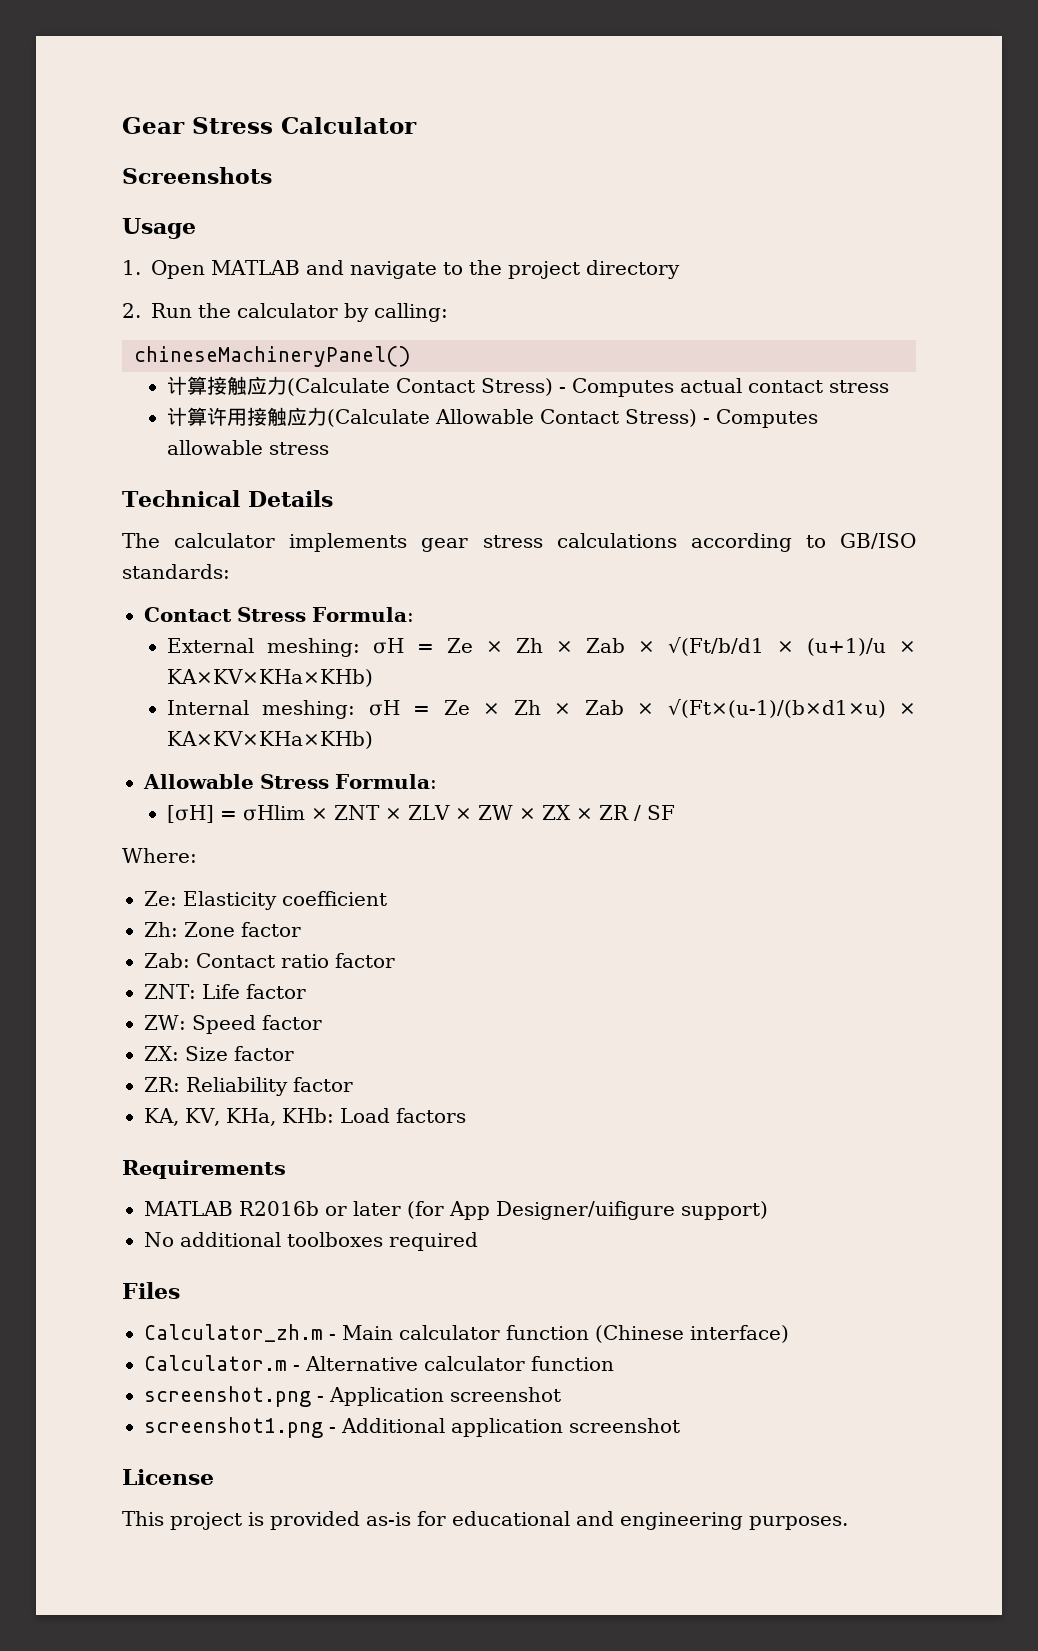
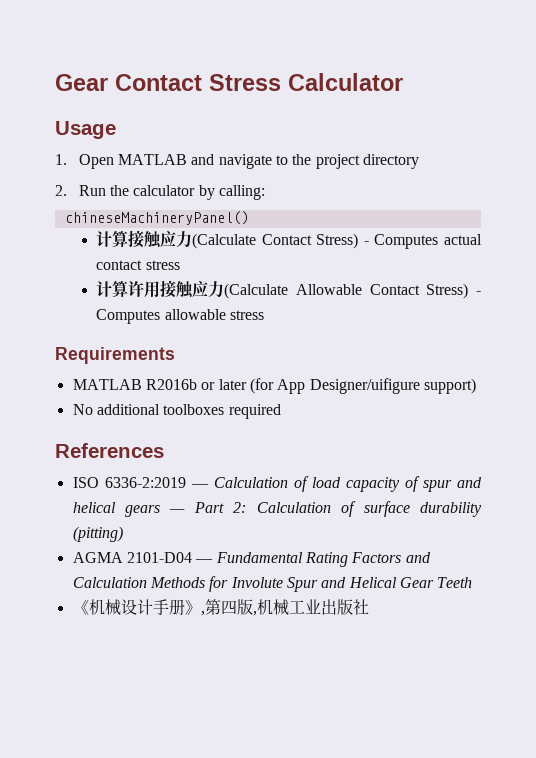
- Gear Stress Calculator
+ Gear Contact Stress Calculator
- Screenshots
- Technical Details
- The calculator implements gear stress calculations according to GB/ISO standards:
- Contact Stress Formula:
- External meshing: σH = Ze × Zh × Zab × √(Ft/b/d1 × (u+1)/u × KA×KV×KHa×KHb)
- Internal meshing: σH = Ze × Zh × Zab × √(Ft×(u-1)/(b×d1×u) × KA×KV×KHa×KHb)
- Allowable Stress Formula:
- [σH] = σHlim × ZNT × ZLV × ZW × ZX × ZR / SF
- Where:
- Ze: Elasticity coefficient
- Zh: Zone factor
- Zab: Contact ratio factor
- ZNT: Life factor
- ZW: Speed factor
- ZX: Size factor
- ZR: Reliability factor
- KA, KV, KHa, KHb: Load factors
- Files
- Calculator_zh.m - Main calculator function (Chinese interface)
- Calculator.m - Alternative calculator function
- screenshot.png - Application screenshot
- screenshot1.png - Additional application screenshot
- License
- This project is provided as-is for educational and engineering purposes.
+ References
+ ISO 6336-2:2019 — Calculation of load capacity of spur and helical gears — Part 2: Calculation of surface durability (pitting)
+ AGMA 2101-D04 — Fundamental Rating Factors and Calculation Methods for Involute Spur and Helical Gear Teeth
+ 《机械设计手册》,第四版,机械工业出版社

